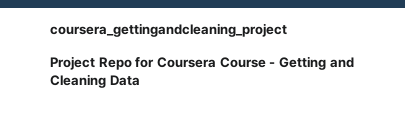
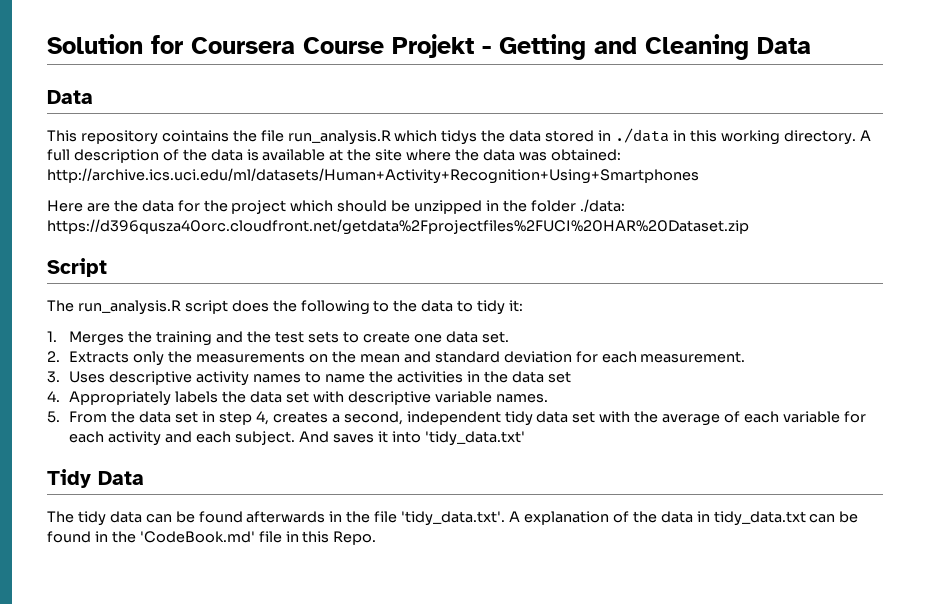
- coursera_gettingandcleaning_project
- Project Repo for Coursera Course - Getting and Cleaning Data
+ Solution for Coursera Course Projekt - Getting and Cleaning Data
+ Data
+ This repository cointains the file run_analysis.R which tidys the data stored in ./data in this working directory. A full description of the data is available at the site where the data was obtained: http://archive.ics.uci.edu/ml/datasets/Human+Activity+Recognition+Using+Smartphones
+ Here are the data for the project which should be unzipped in the folder ./data: https://d396qusza40orc.cloudfront.net/getdata%2Fprojectfiles%2FUCI%20HAR%20Dataset.zip
+ Script
+ The run_analysis.R script does the following to the data to tidy it:
+ 1. Merges the training and the test sets to create one data set.
+ 2. Extracts only the measurements on the mean and standard deviation for each measurement.
+ 3. Uses descriptive activity names to name the activities in the data set
+ 4. Appropriately labels the data set with descriptive variable names.
+ 5. From the data set in step 4, creates a second, independent tidy data set with the average of each variable for each activity and each subject. And saves it into 'tidy_data.txt'
+ Tidy Data
+ The tidy data can be found afterwards in the file 'tidy_data.txt'. A explanation of the data in tidy_data.txt can be found in the 'CodeBook.md' file in this Repo.

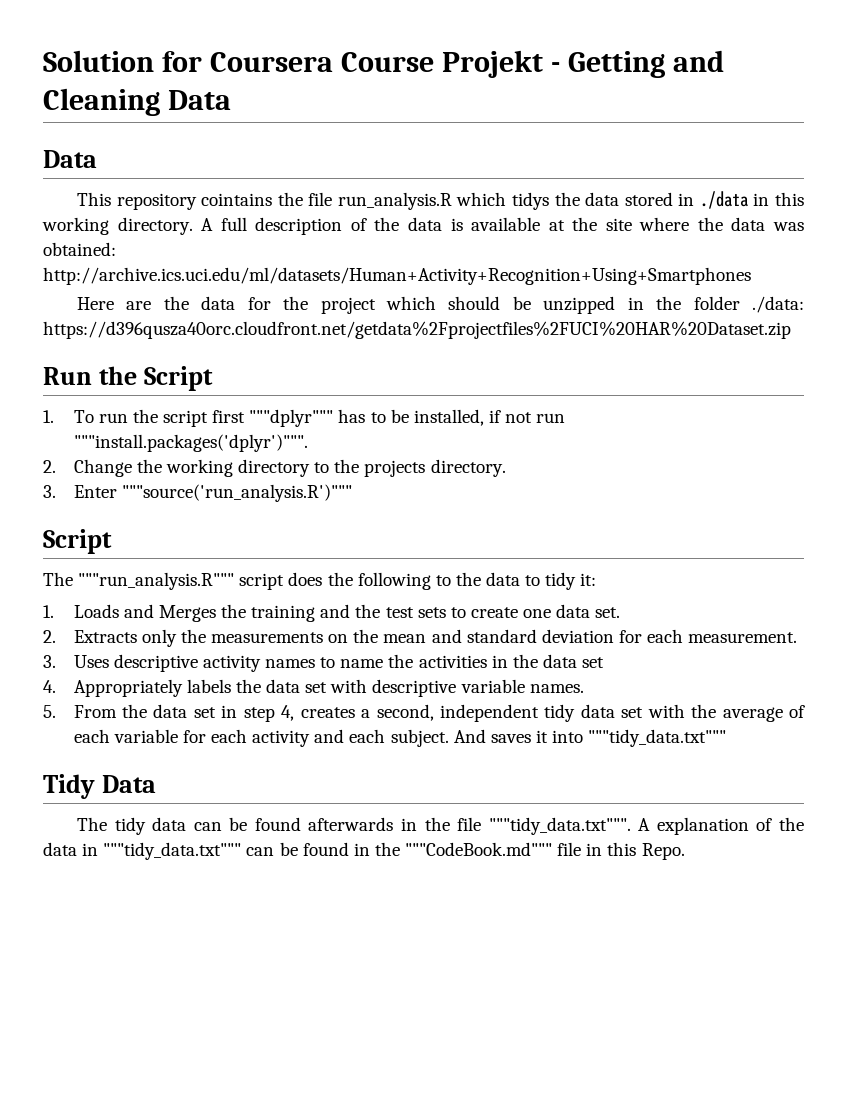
+ Run the Script
+ 1. To run the script first """dplyr""" has to be installed, if not run """install.packages('dplyr')""".
+ 2. Change the working directory to the projects directory.
+ 3. Enter """source('run_analysis.R')"""
- The run_analysis.R script does the following to the data to tidy it:
+ The """run_analysis.R""" script does the following to the data to tidy it:
- 1. Merges the training and the test sets to create one data set.
+ 1. Loads and Merges the training and the test sets to create one data set.
- And saves it into 'tidy_data.txt'
+ And saves it into """tidy_data.txt"""
- The tidy data can be found afterwards in the file 'tidy_data.txt'. A explanation of the data in tidy_data.txt can be found in the 'CodeBook.md' file in this Repo.
+ The tidy data can be found afterwards in the file """tidy_data.txt""". A explanation of the data in """tidy_data.txt""" can be found in the """CodeBook.md""" file in this Repo.

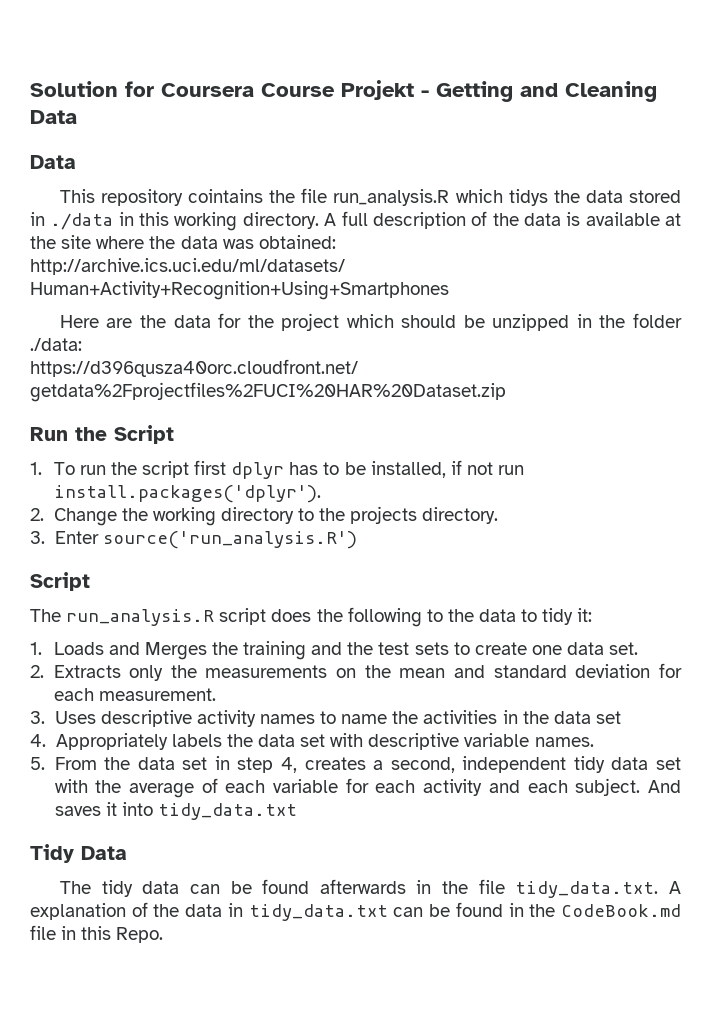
- 1. To run the script first """dplyr""" has to be installed, if not run """install.packages('dplyr')""".
+ 1. To run the script first dplyr has to be installed, if not run install.packages('dplyr').
- 3. Enter """source('run_analysis.R')"""
+ 3. Enter source('run_analysis.R')
- The """run_analysis.R""" script does the following to the data to tidy it:
+ The run_analysis.R script does the following to the data to tidy it:
- And saves it into """tidy_data.txt"""
+ And saves it into tidy_data.txt
- The tidy data can be found afterwards in the file """tidy_data.txt""". A explanation of the data in """tidy_data.txt""" can be found in the """CodeBook.md""" file in this Repo.
+ The tidy data can be found afterwards in the file tidy_data.txt. A explanation of the data in tidy_data.txt can be found in the CodeBook.md file in this Repo.

